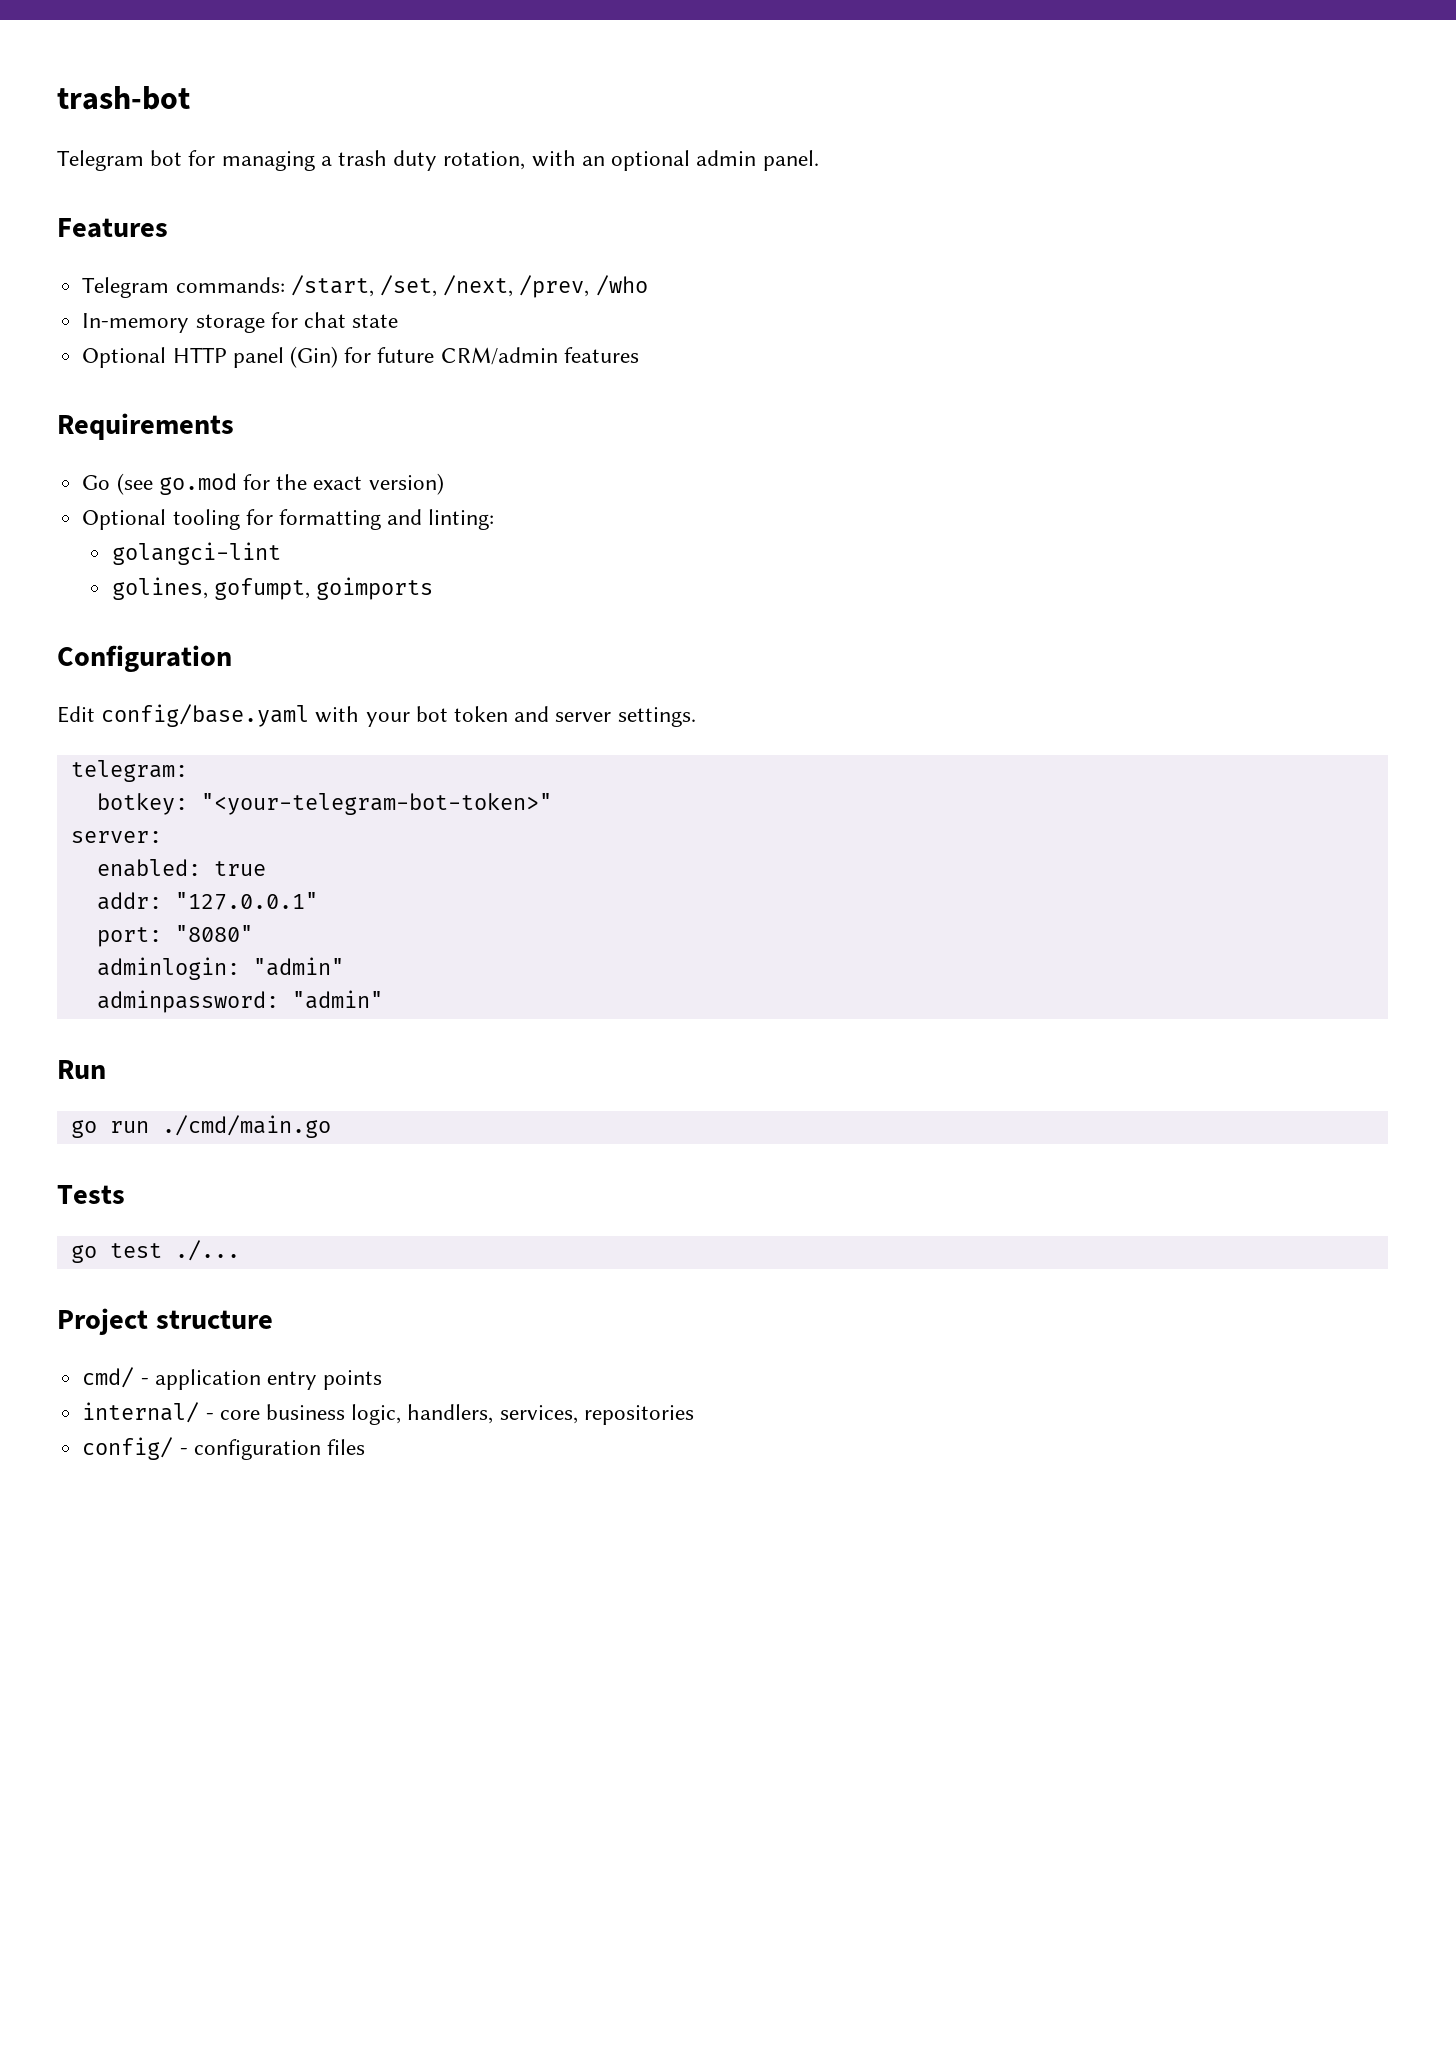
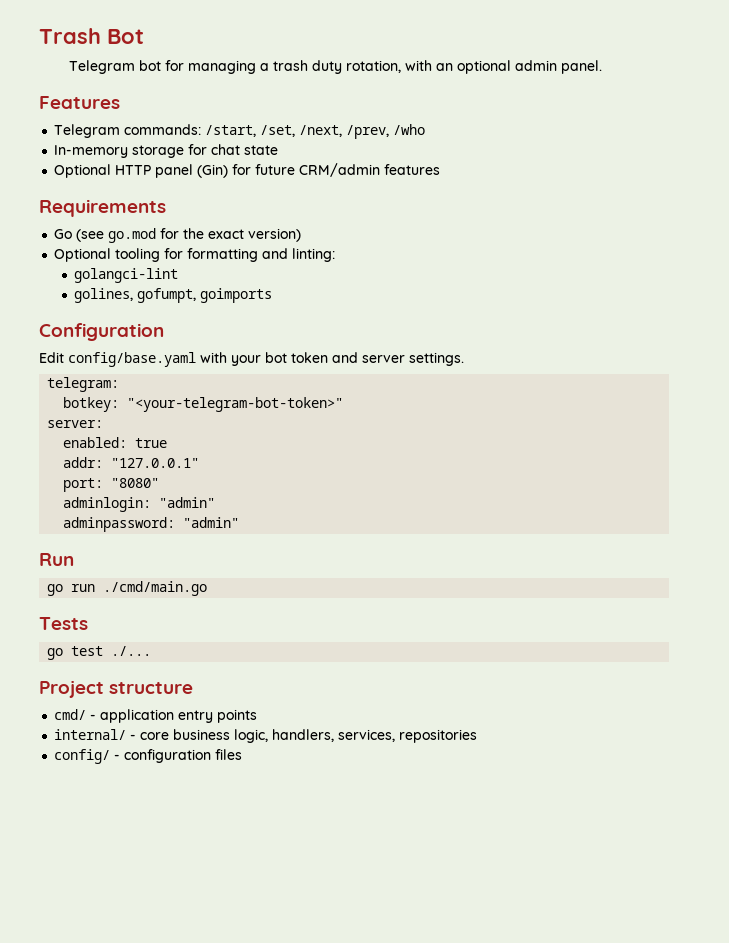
- trash-bot
+ Trash Bot

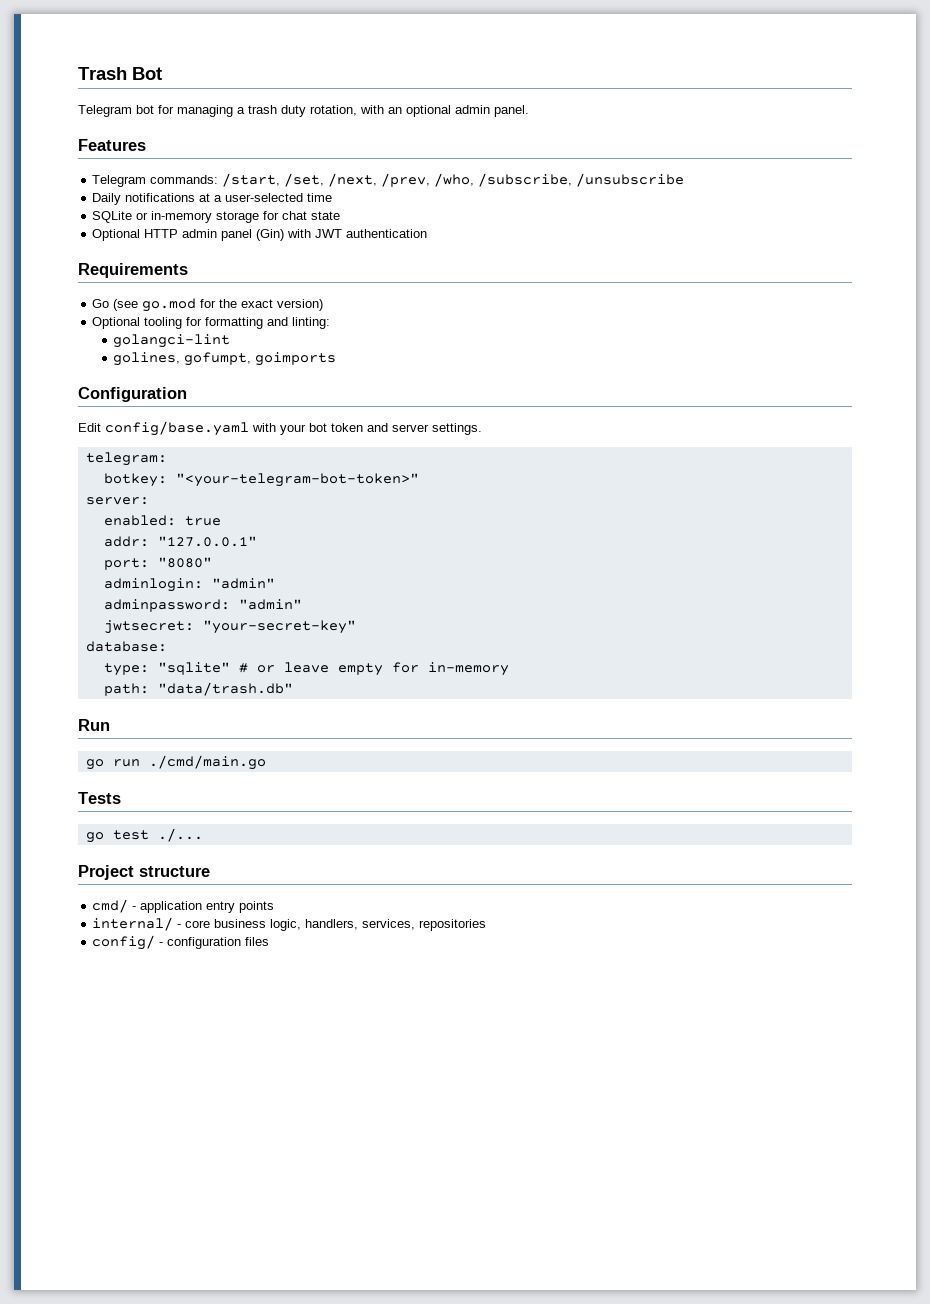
- Telegram commands: /start, /set, /next, /prev, /who
- In-memory storage for chat state
+ Telegram commands: /start, /set, /next, /prev, /who, /subscribe, /unsubscribe
+ Daily notifications at a user-selected time
+ SQLite or in-memory storage for chat state
- Optional HTTP panel (Gin) for future CRM/admin features
+ Optional HTTP admin panel (Gin) with JWT authentication
+ jwtsecret: "your-secret-key"
+ database:
+ type: "sqlite" # or leave empty for in-memory
+ path: "data/trash.db"

